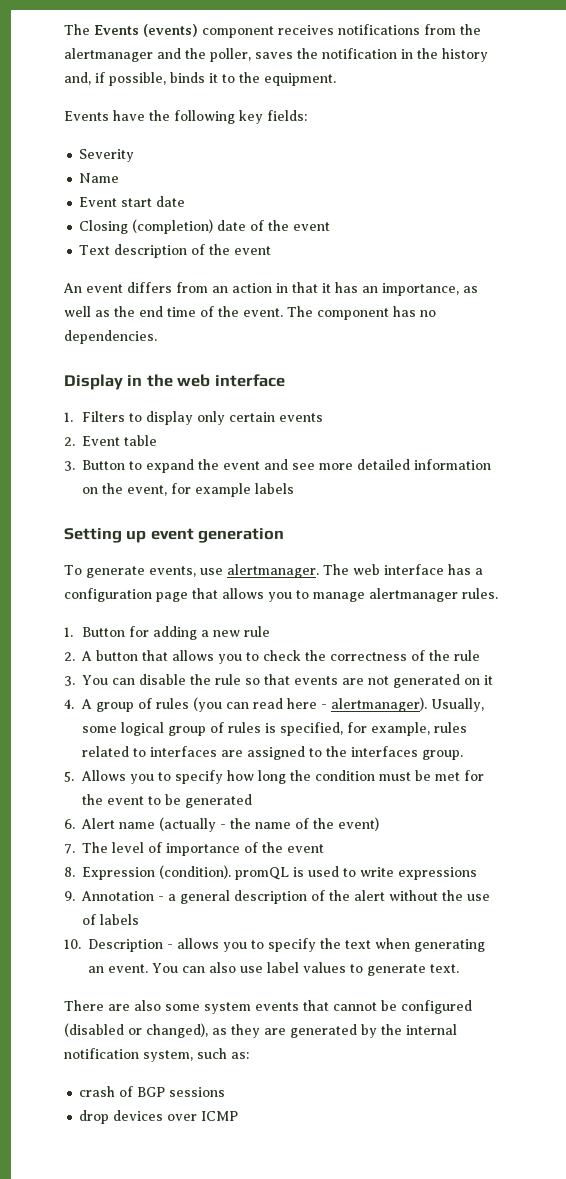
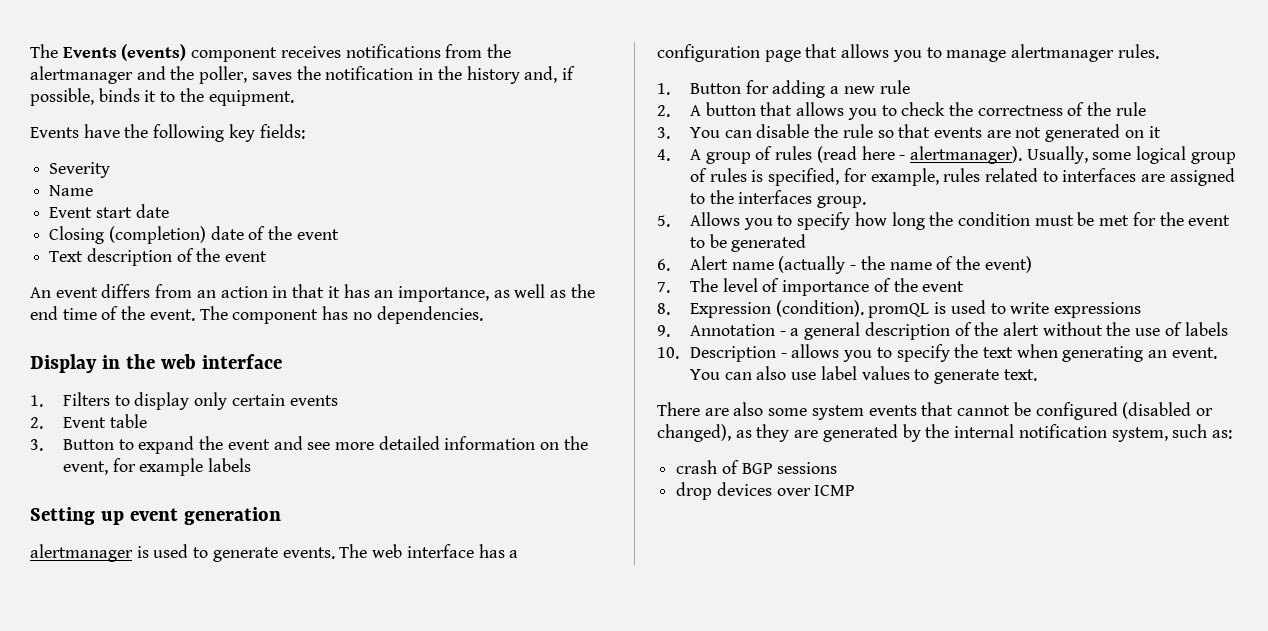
- To generate events, use alertmanager.
+ alertmanager is used to generate events.
- 4. A group of rules (you can read here - alertmanager).
+ 4. A group of rules (read here - alertmanager).

